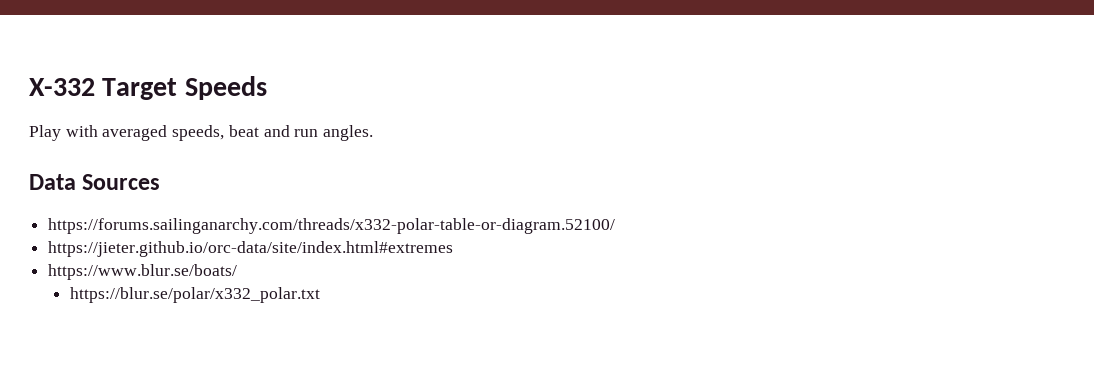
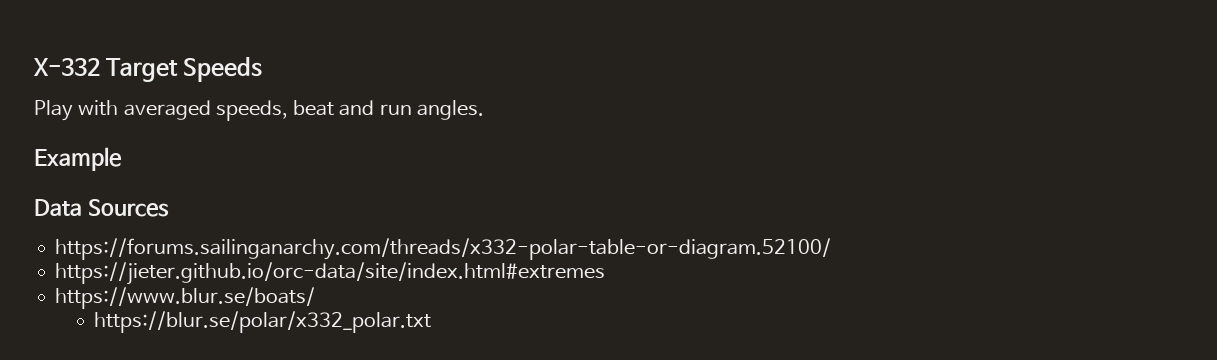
+ Example

